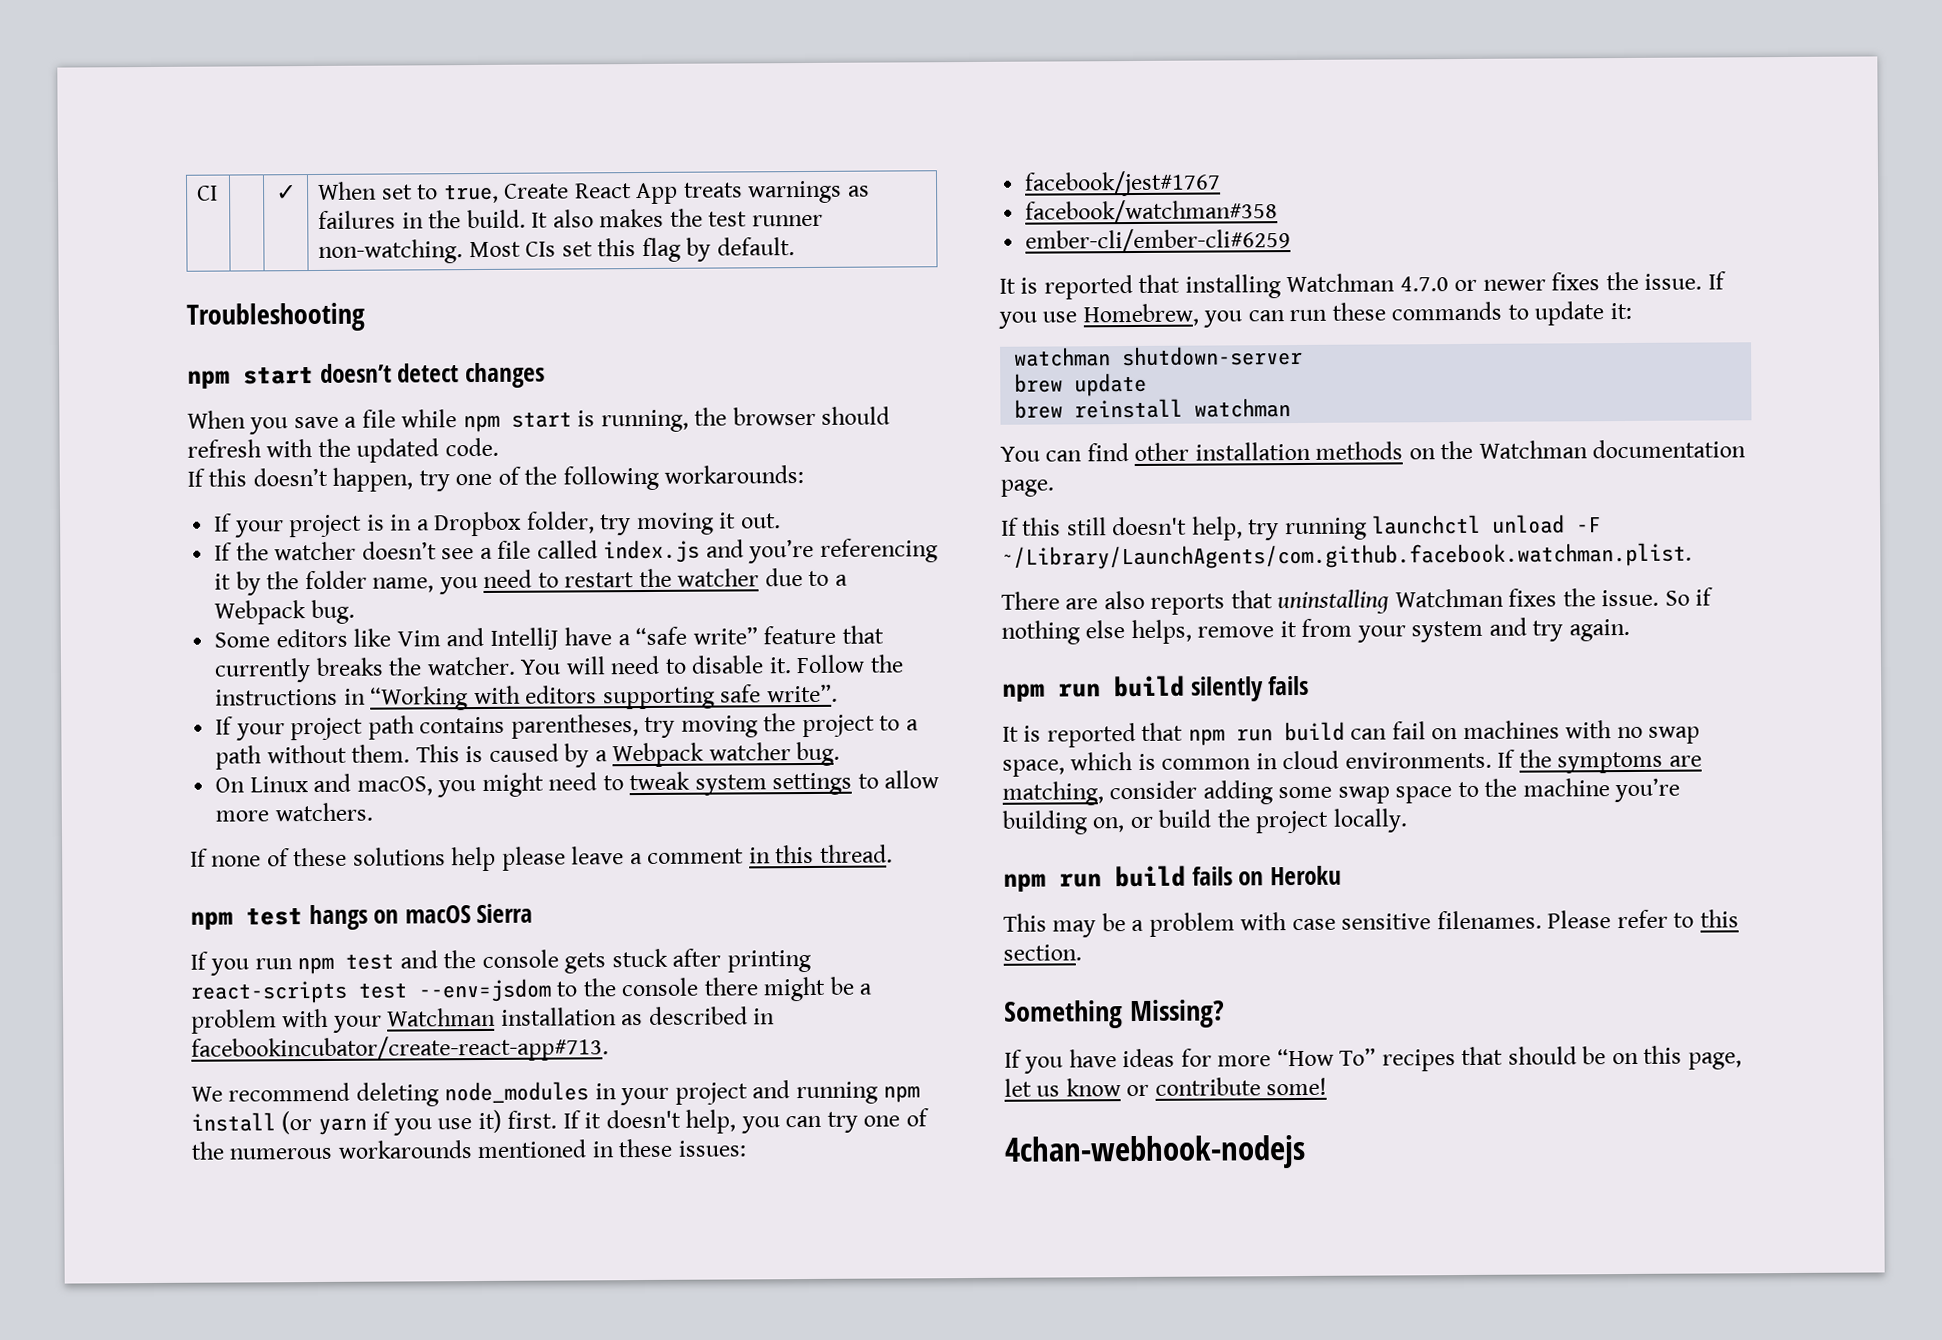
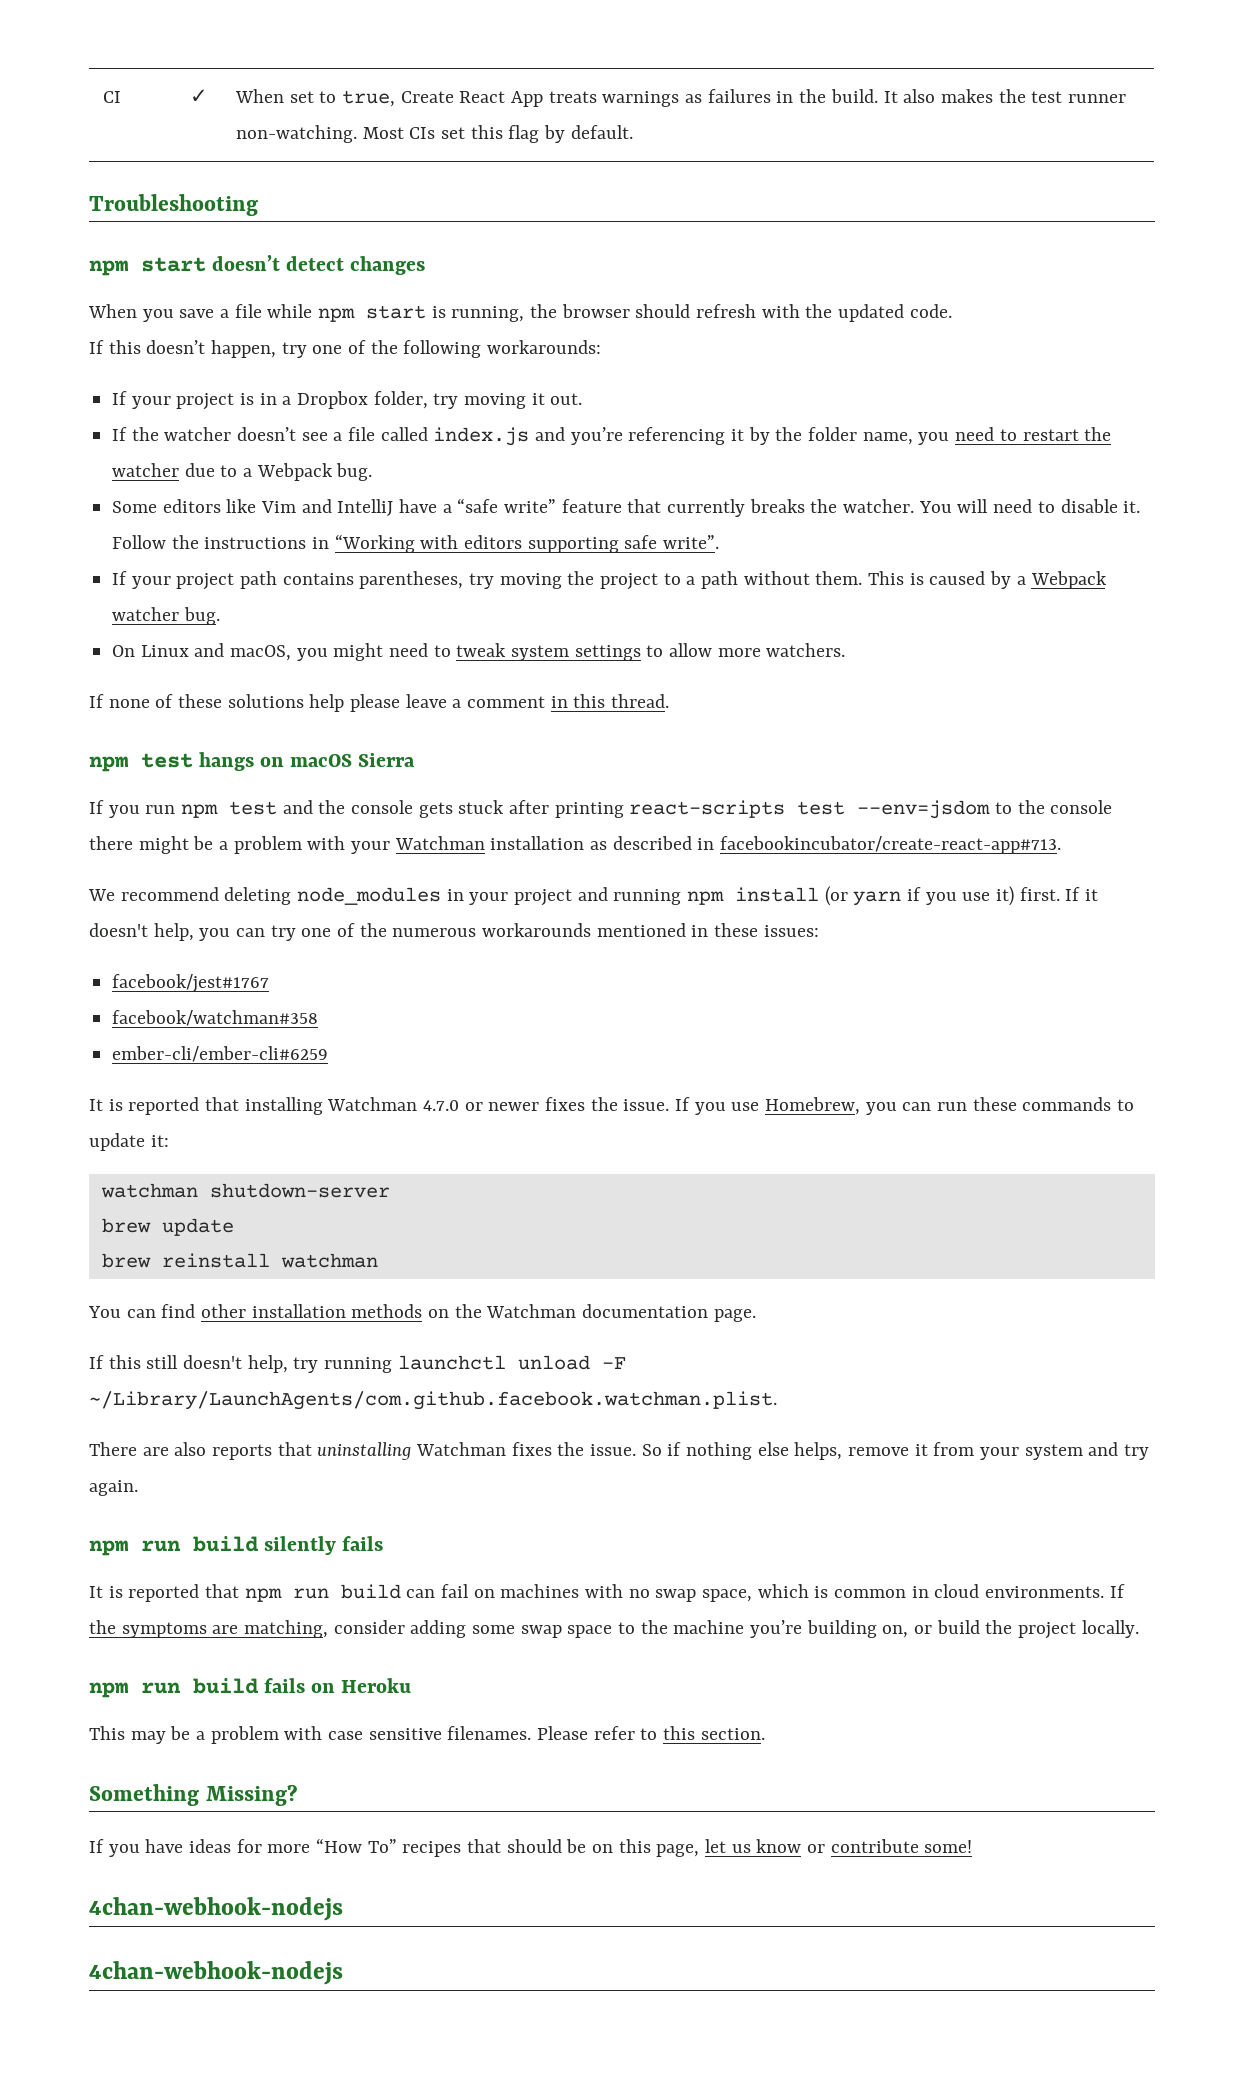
  If you have ideas for more “How To” recipes that should be on this page, let us know or contribute some!
+ 4chan-webhook-nodejs

